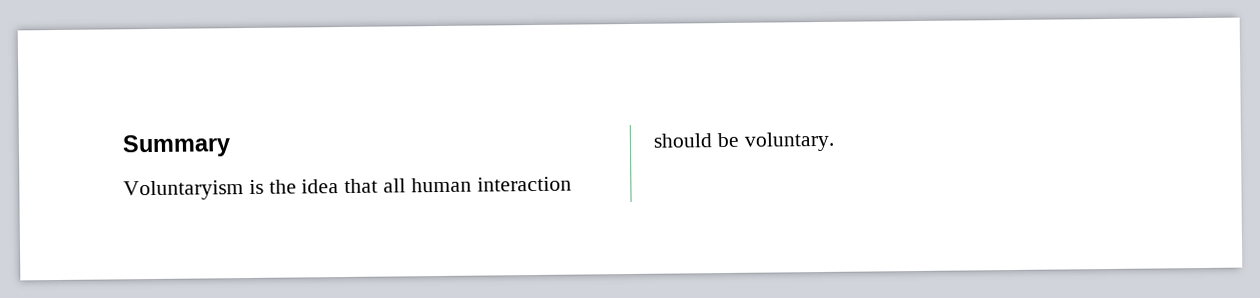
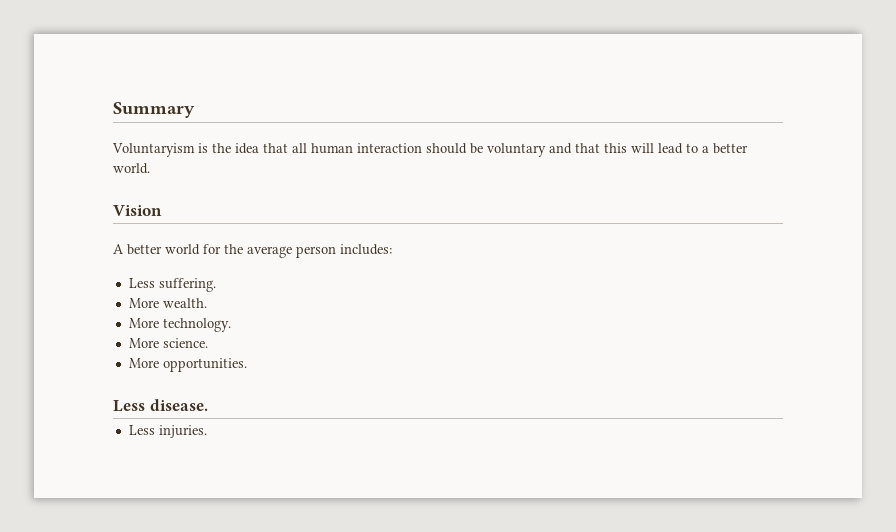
- Voluntaryism is the idea that all human interaction should be voluntary.
+ Voluntaryism is the idea that all human interaction should be voluntary and that this will lead to a better world.
+ Vision
+ A better world for the average person includes:
+ Less suffering.
+ More wealth.
+ More technology.
+ More science.
+ More opportunities.
+ Less disease.
+ Less injuries.

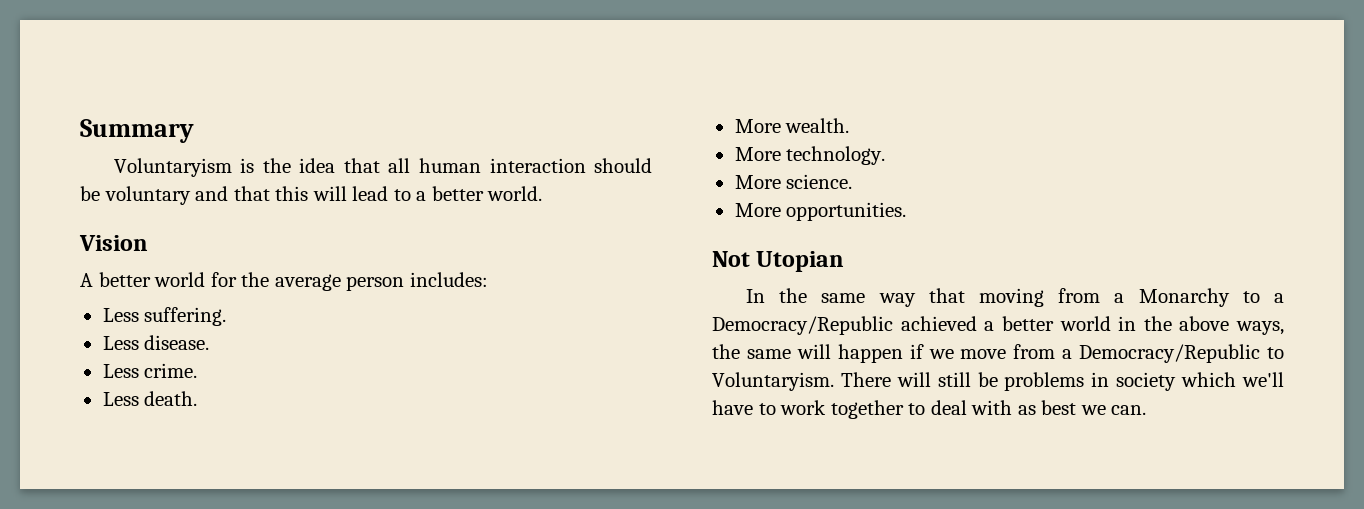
+ Less disease.
+ Less crime.
+ Less death.
- Less disease.
- Less injuries.
+ Not Utopian
+ In the same way that moving from a Monarchy to a Democracy/Republic achieved a better world in the above ways, the same will happen if we move from a Democracy/Republic to Voluntaryism. There will still be problems in society which we'll have to work together to deal with as best we can.

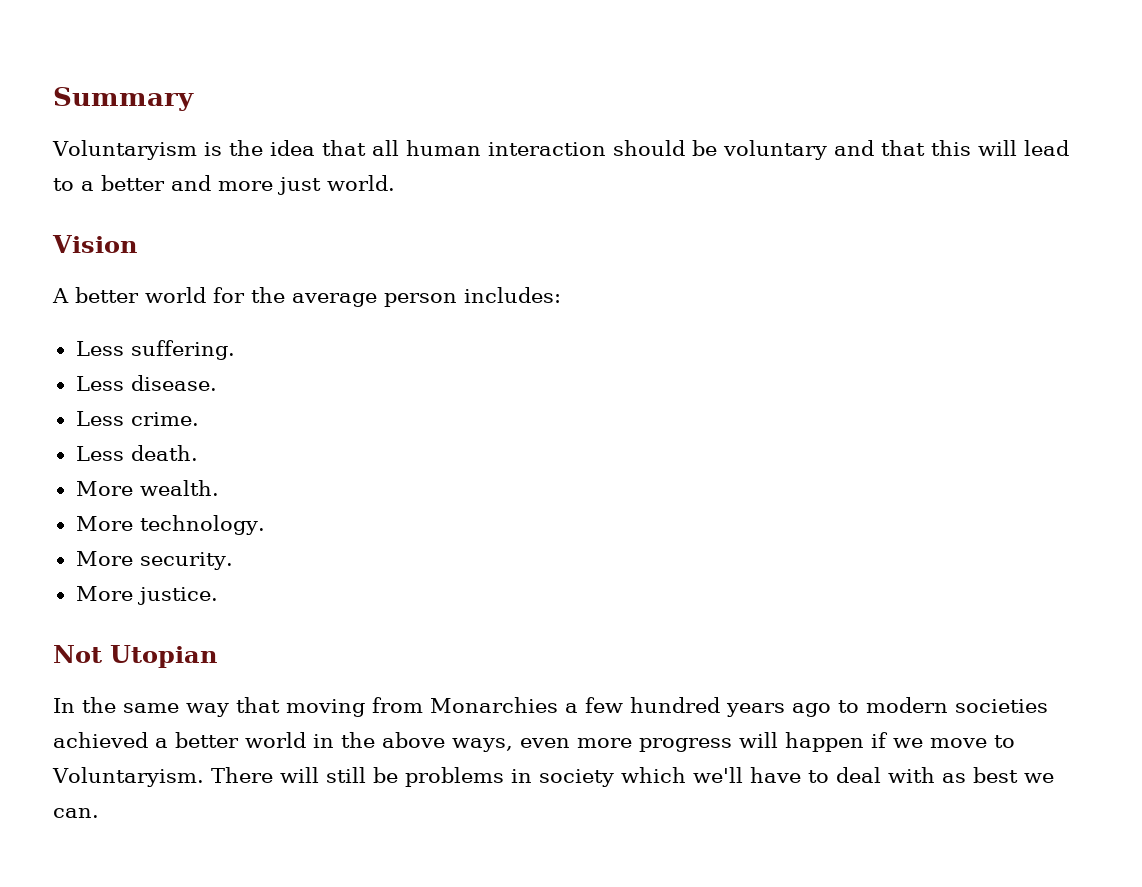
- Voluntaryism is the idea that all human interaction should be voluntary and that this will lead to a better world.
+ Voluntaryism is the idea that all human interaction should be voluntary and that this will lead to a better and more just world.
- More science.
- More opportunities.
+ More security.
+ More justice.
- In the same way that moving from a Monarchy to a Democracy/Republic achieved a better world in the above ways, the same will happen if we move from a Democracy/Republic to Voluntaryism.
+ In the same way that moving from Monarchies a few hundred years ago to modern societies achieved a better world in the above ways, even more progress will happen if we move to Voluntaryism.
- There will still be problems in society which we'll have to work together to deal with as best we can.
+ There will still be problems in society which we'll have to deal with as best we can.

